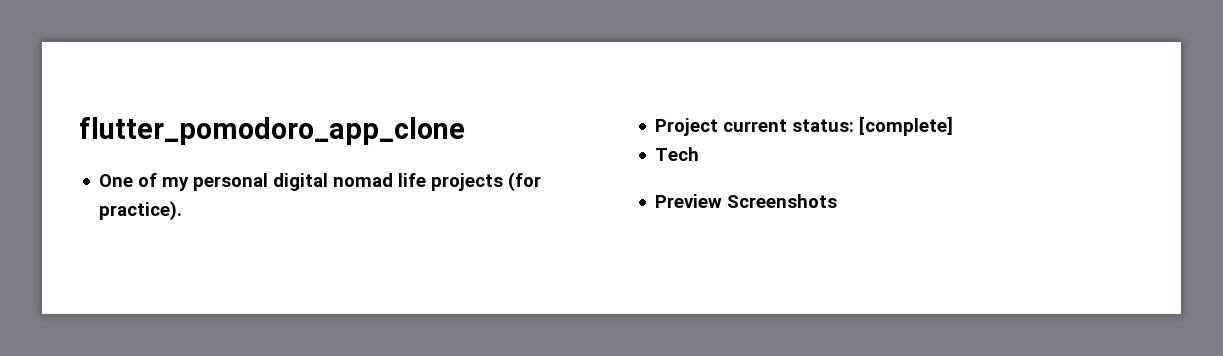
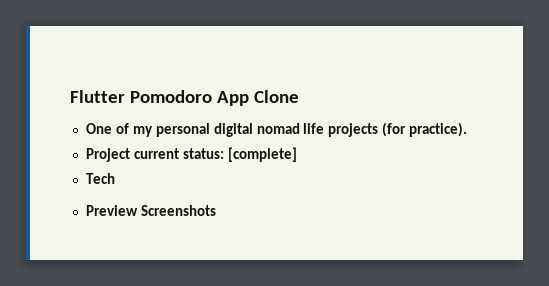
- flutter_pomodoro_app_clone
+ Flutter Pomodoro App Clone

